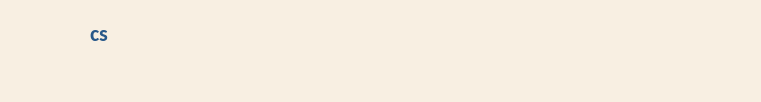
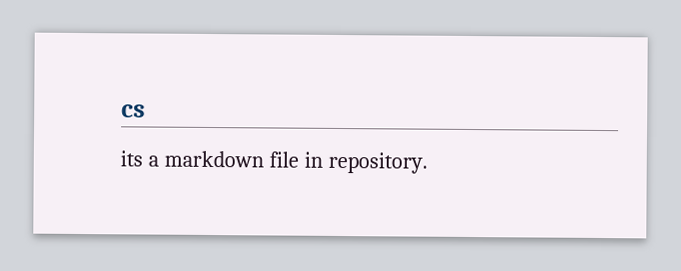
+ its a markdown file in repository.

